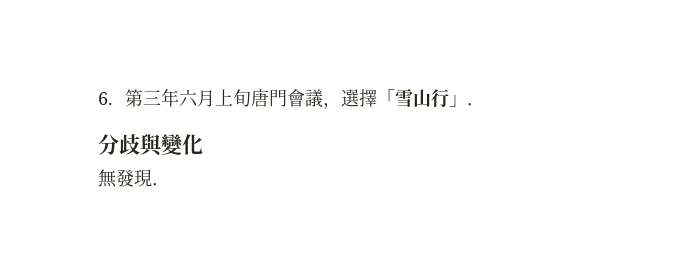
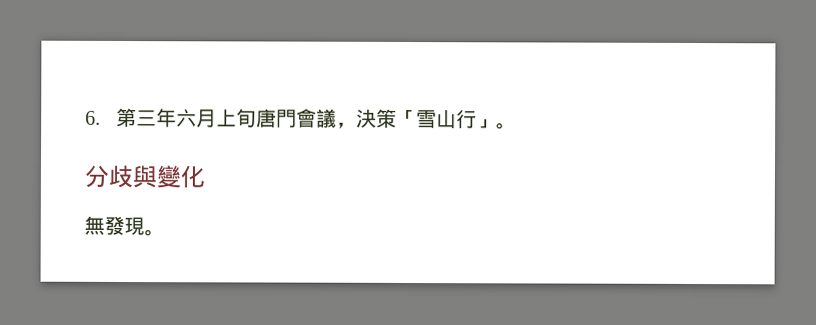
- 6.第三年六月上旬唐門會議，選擇「雪山行」．
+ 6.第三年六月上旬唐門會議，決策「雪山行」。
- 無發現．
+ 無發現。

